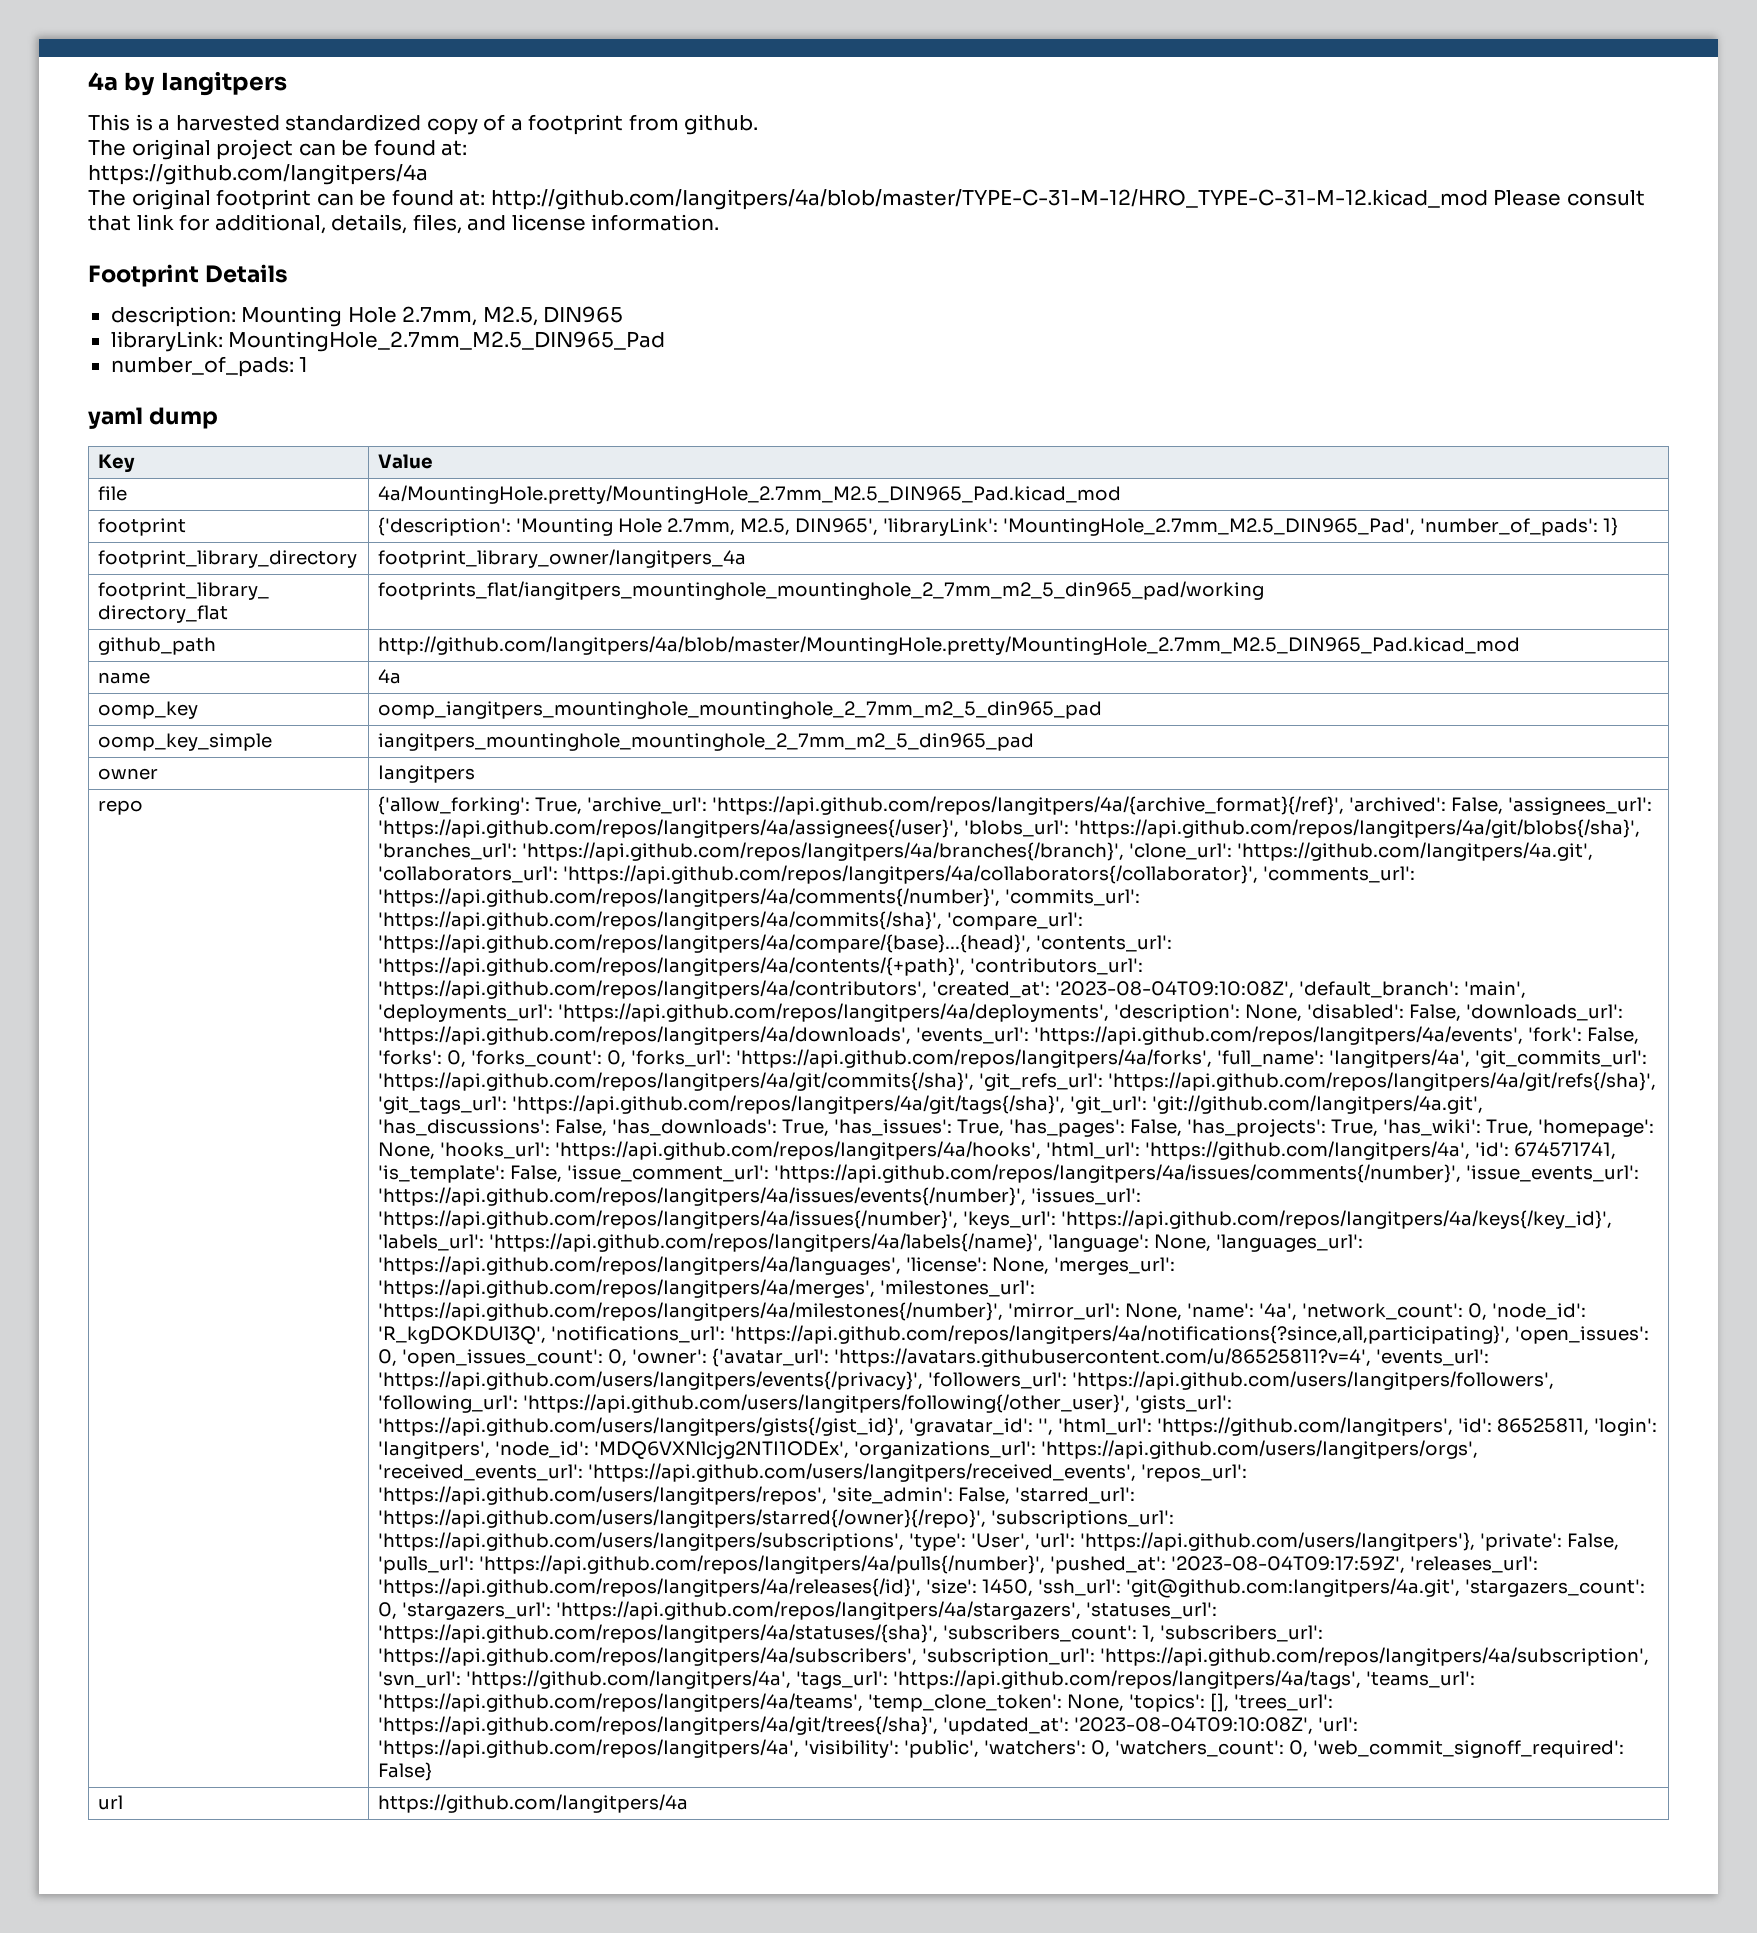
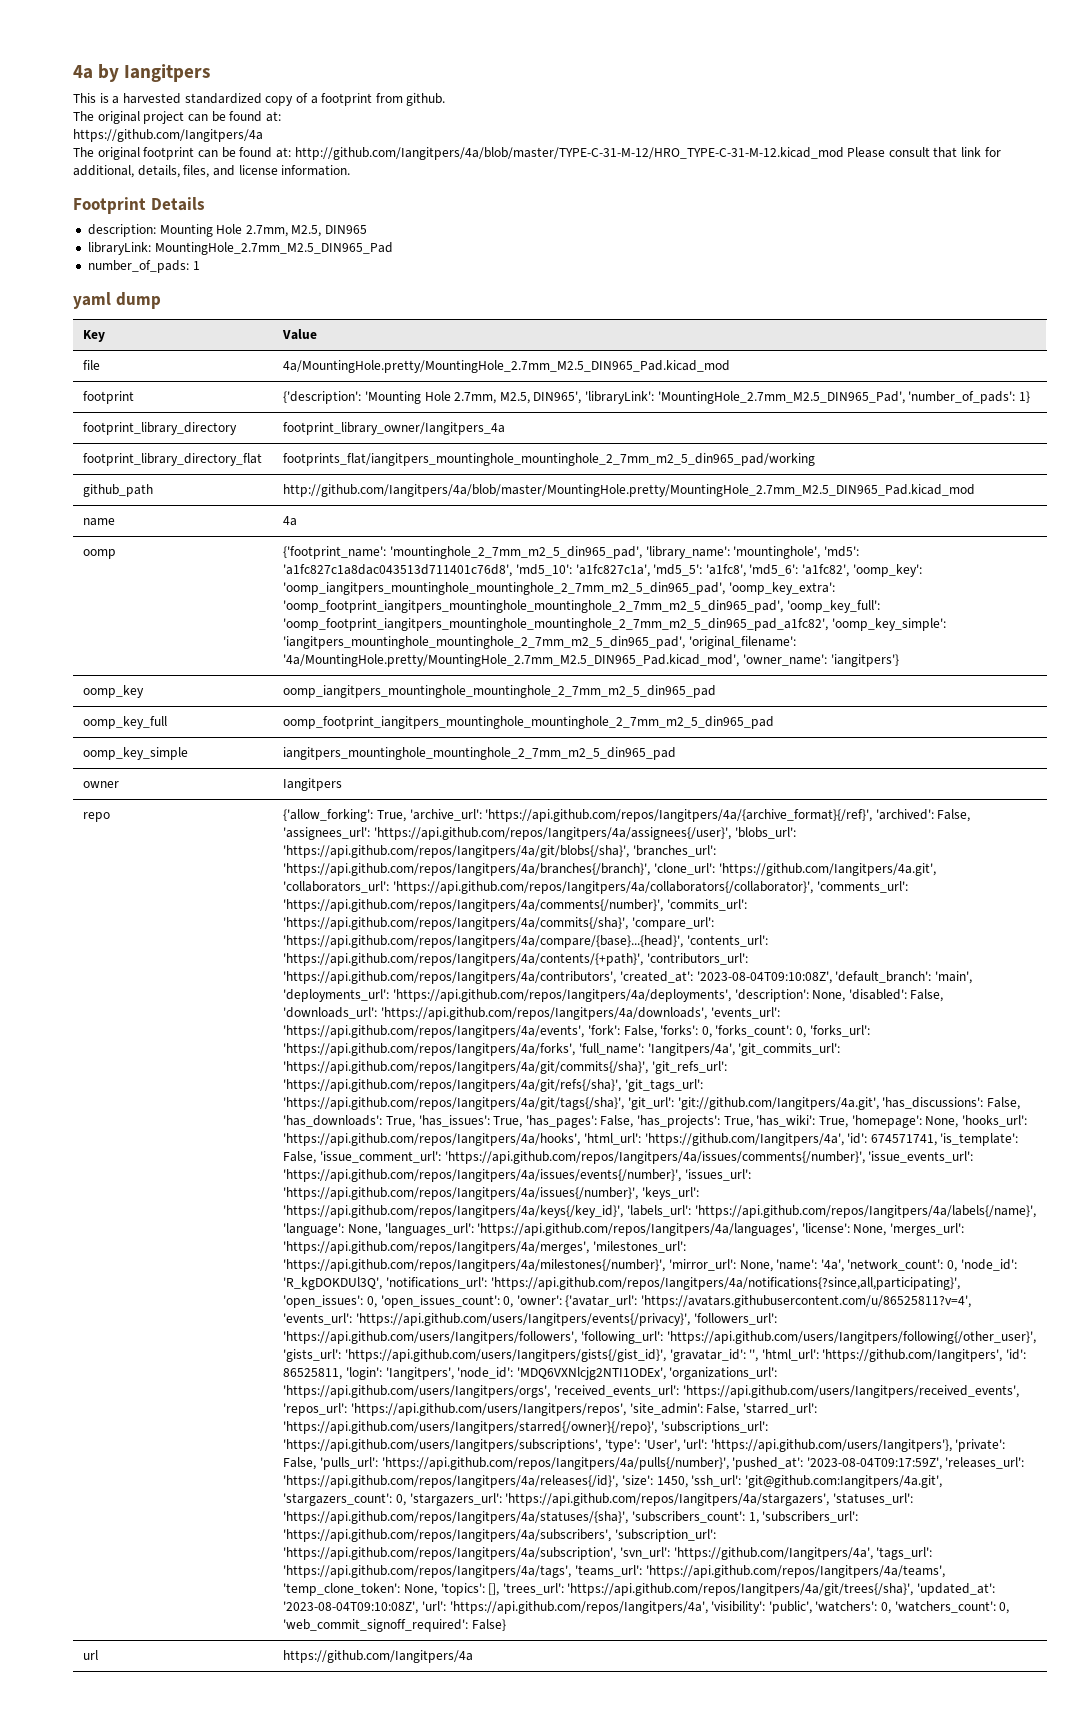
+ oomp | {'footprint_name': 'mountinghole_2_7mm_m2_5_din965_pad', 'library_name': 'mountinghole', 'md5': 'a1fc827c1a8dac043513d711401c76d8', 'md5_10': 'a1fc827c1a', 'md5_5': 'a1fc8', 'md5_6': 'a1fc82', 'oomp_key': 'oomp_iangitpers_mountinghole_mountinghole_2_7mm_m2_5_din965_pad', 'oomp_key_extra': 'oomp_footprint_iangitpers_mountinghole_mountinghole_2_7mm_m2_5_din965_pad', 'oomp_key_full': 'oomp_footprint_iangitpers_mountinghole_mountinghole_2_7mm_m2_5_din965_pad_a1fc82', 'oomp_key_simple': 'iangitpers_mountinghole_mountinghole_2_7mm_m2_5_din965_pad', 'original_filename': '4a/MountingHole.pretty/MountingHole_2.7mm_M2.5_DIN965_Pad.kicad_mod', 'owner_name': 'iangitpers'}
+ oomp_key_full | oomp_footprint_iangitpers_mountinghole_mountinghole_2_7mm_m2_5_din965_pad

